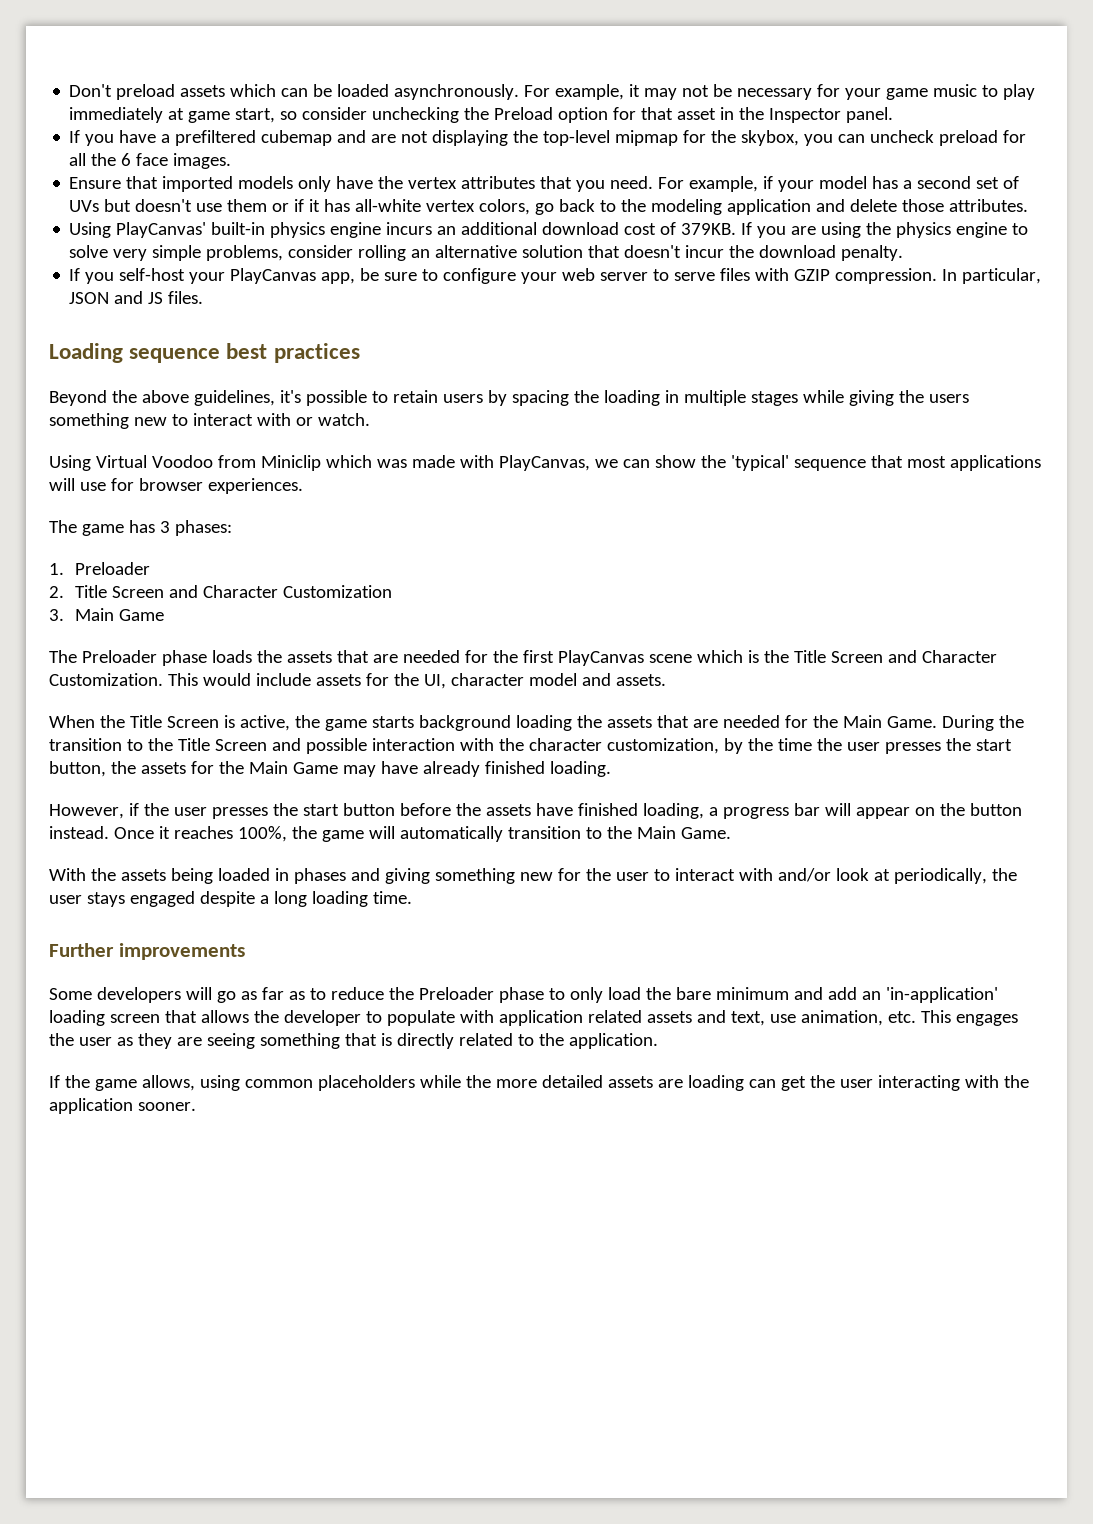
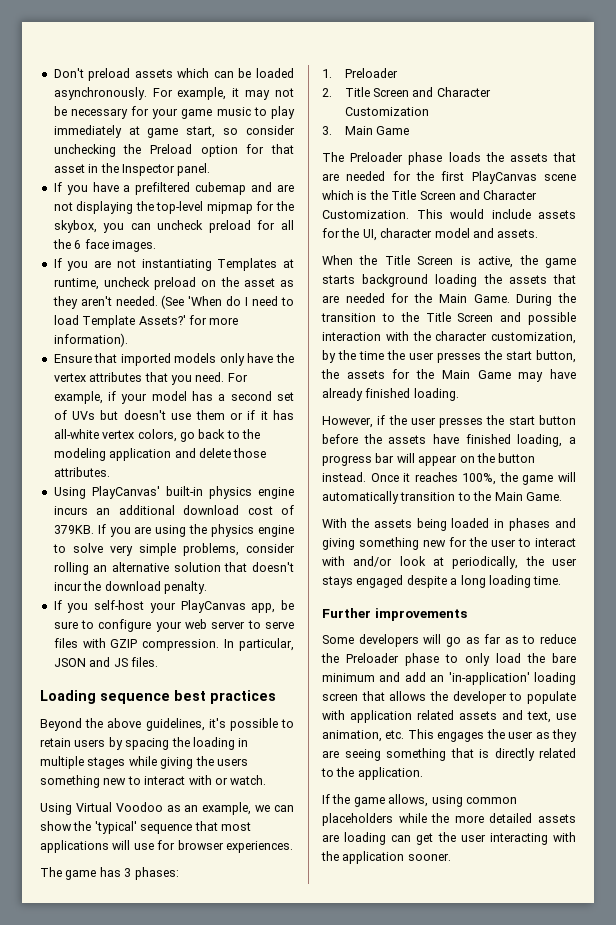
+ If you are not instantiating Templates at runtime, uncheck preload on the asset as they aren't needed. (See 'When do I need to load Template Assets?' for more information).
- Using Virtual Voodoo from Miniclip which was made with PlayCanvas, we can show the 'typical' sequence that most applications will use for browser experiences.
+ Using Virtual Voodoo as an example, we can show the 'typical' sequence that most applications will use for browser experiences.

